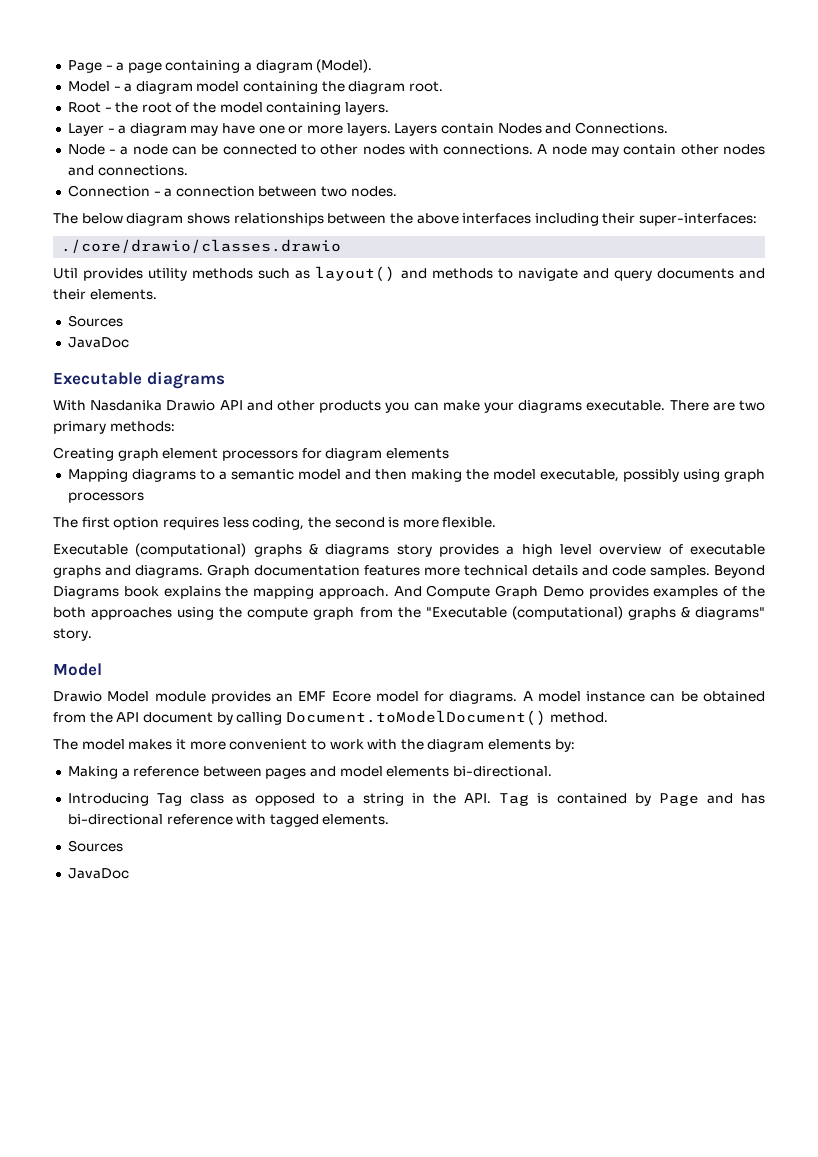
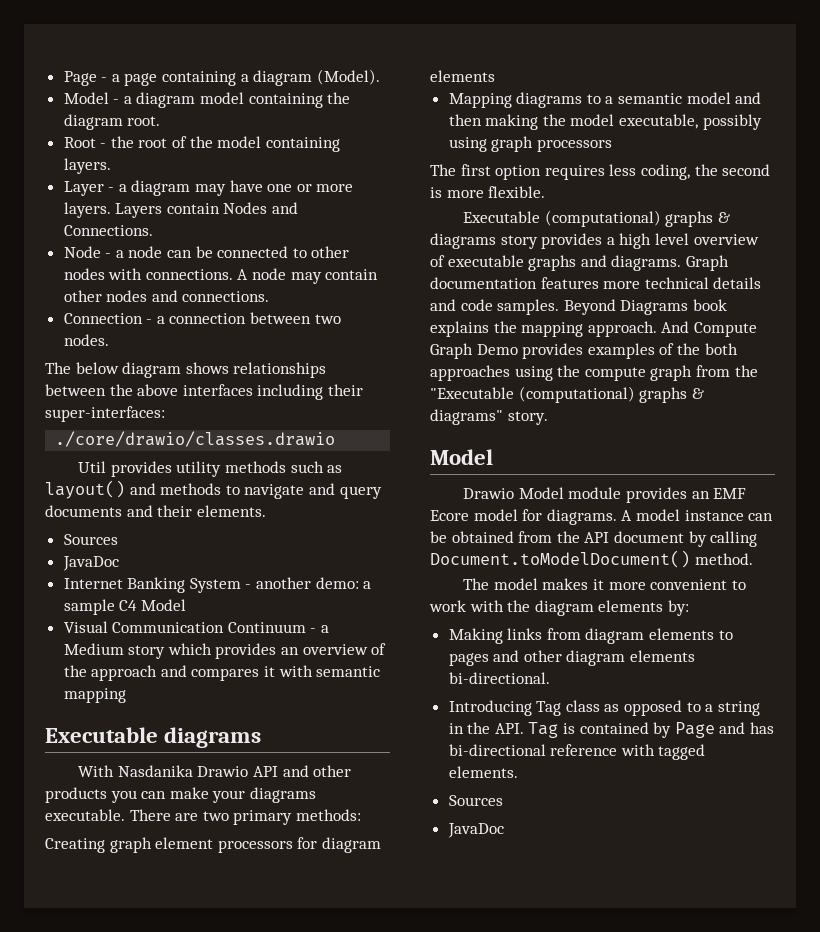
+ Internet Banking System - another demo: a sample C4 Model
+ Visual Communication Continuum - a Medium story which provides an overview of the approach and compares it with semantic mapping
- Making a reference between pages and model elements bi-directional.
+ Making links from diagram elements to pages and other diagram elements bi-directional.

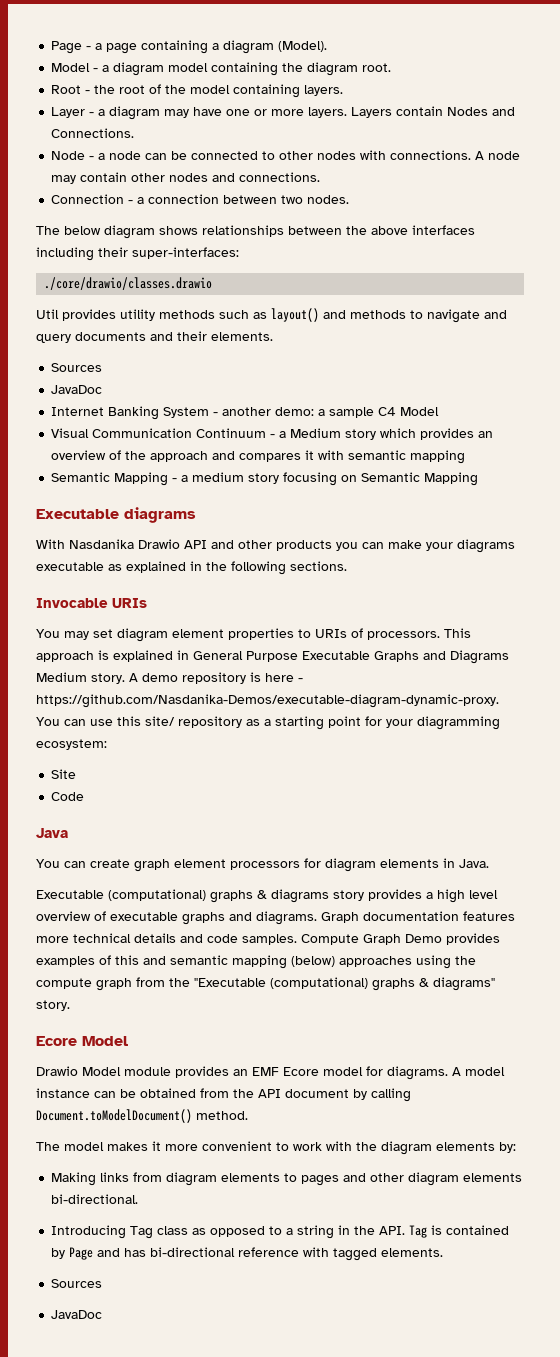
+ Semantic Mapping - a medium story focusing on Semantic Mapping
- With Nasdanika Drawio API and other products you can make your diagrams executable. There are two primary methods:
- Creating graph element processors for diagram elements
- Mapping diagrams to a semantic model and then making the model executable, possibly using graph processors
- The first option requires less coding, the second is more flexible.
+ With Nasdanika Drawio API and other products you can make your diagrams executable as explained in the following sections.
+ Invocable URIs
+ You may set diagram element properties to URIs of processors. This approach is explained in General Purpose Executable Graphs and Diagrams Medium story. A demo repository is here - https://github.com/Nasdanika-Demos/executable-diagram-dynamic-proxy. You can use this site/ repository as a starting point for your diagramming ecosystem:
+ Site
+ Code
+ Java
+ You can create graph element processors for diagram elements in Java.
- Beyond Diagrams book explains the mapping approach. And Compute Graph Demo provides examples of the both approaches using the compute graph from the "Executable (computational) graphs & diagrams" story.
- Model
+ Compute Graph Demo provides examples of this and semantic mapping (below) approaches using the compute graph from the "Executable (computational) graphs & diagrams" story.
+ Ecore Model

